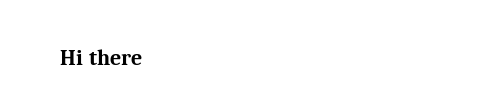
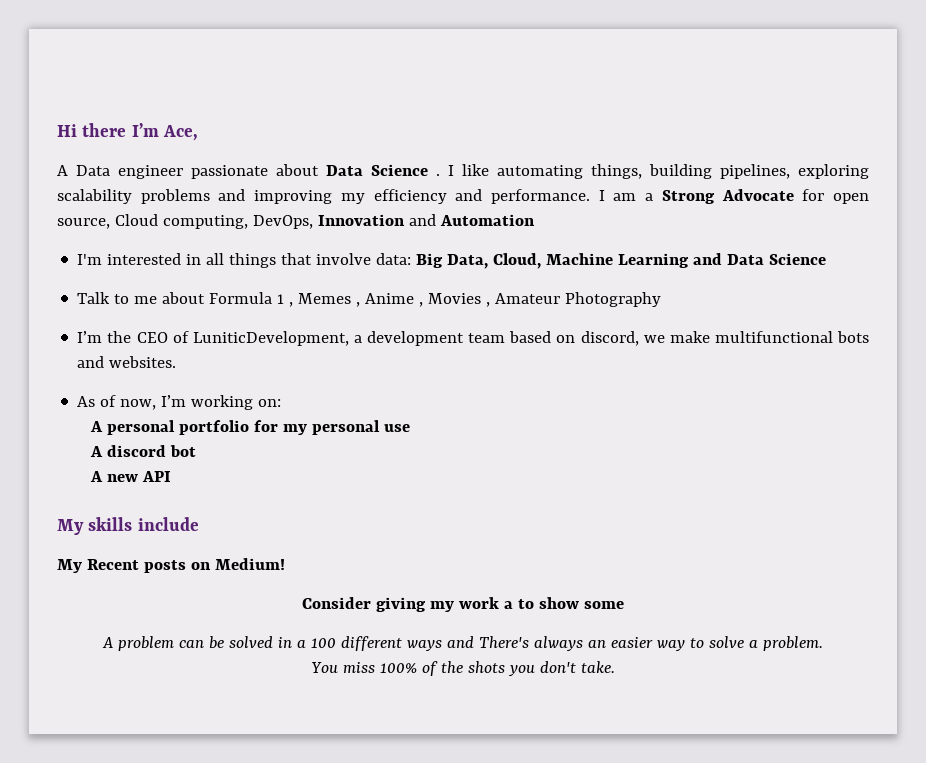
- Hi there
+ Hi there I’m Ace,
+ A Data engineer passionate about Data Science . I like automating things, building pipelines, exploring scalability problems and improving my efficiency and performance. I am a Strong Advocate for open source, Cloud computing, DevOps, Innovation and Automation
+ I'm interested in all things that involve data: Big Data, Cloud, Machine Learning and Data Science
+ Talk to me about Formula 1 , Memes , Anime , Movies , Amateur Photography
+ I’m the CEO of LuniticDevelopment, a development team based on discord, we make multifunctional bots and websites.
+ As of now, I’m working on:
+ A personal portfolio for my personal use
+ A discord bot
+ A new API
+ My skills include
+ My Recent posts on Medium!
+ Consider giving my work a to show some
+ A problem can be solved in a 100 different ways and There's always an easier way to solve a problem.
+ You miss 100% of the shots you don't take.

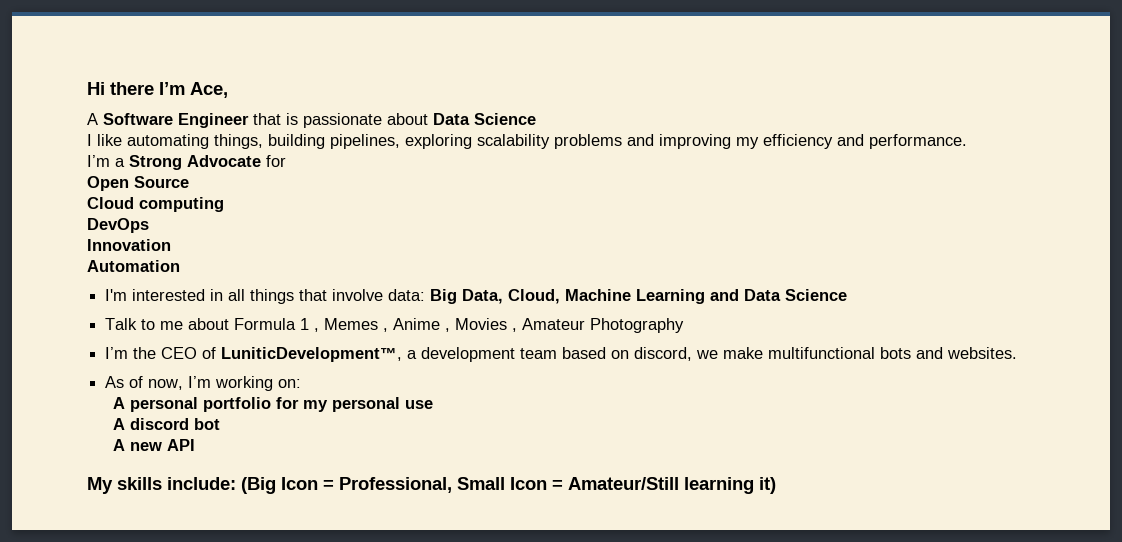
- A Data engineer passionate about Data Science . I like automating things, building pipelines, exploring scalability problems and improving my efficiency and performance. I am a Strong Advocate for open source, Cloud computing, DevOps, Innovation and Automation
+ A Software Engineer that is passionate about Data Science
+ I like automating things, building pipelines, exploring scalability problems and improving my efficiency and performance.
+ I’m a Strong Advocate for
+ Open Source
+ Cloud computing
+ DevOps
+ Innovation
+ Automation
- I’m the CEO of LuniticDevelopment, a development team based on discord, we make multifunctional bots and websites.
+ I’m the CEO of LuniticDevelopment™, a development team based on discord, we make multifunctional bots and websites.
- My skills include
- My Recent posts on Medium!
- Consider giving my work a to show some
- A problem can be solved in a 100 different ways and There's always an easier way to solve a problem.
- You miss 100% of the shots you don't take.
+ My skills include: (Big Icon = Professional, Small Icon = Amateur/Still learning it)

